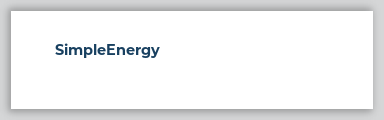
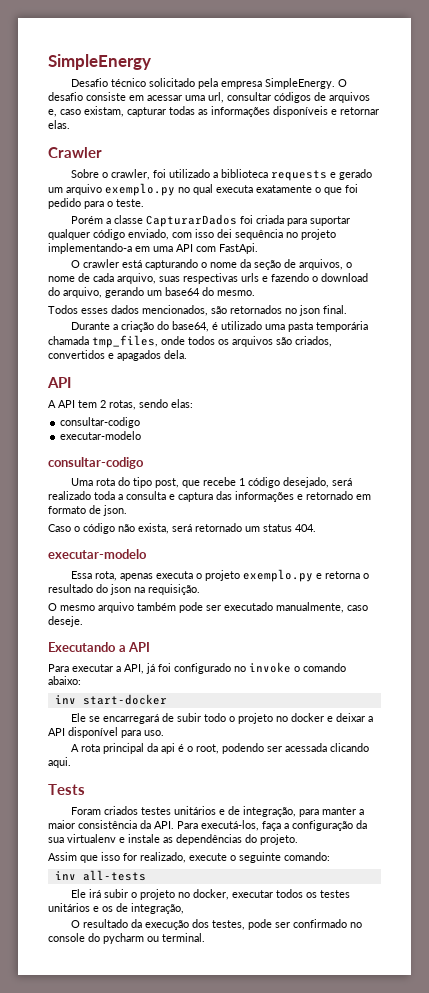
+ Desafio técnico solicitado pela empresa SimpleEnergy. O desafio consiste em acessar uma url, consultar códigos de arquivos e, caso existam, capturar todas as informações disponíveis e retornar elas.
+ Crawler
+ Sobre o crawler, foi utilizado a biblioteca requests e gerado um arquivo exemplo.py no qual executa exatamente o que foi pedido para o teste.
+ Porém a classe CapturarDados foi criada para suportar qualquer código enviado, com isso dei sequência no projeto implementando-a em uma API com FastApi.
+ O crawler está capturando o nome da seção de arquivos, o nome de cada arquivo, suas respectivas urls e fazendo o download do arquivo, gerando um base64 do mesmo.
+ Todos esses dados mencionados, são retornados no json final.
+ Durante a criação do base64, é utilizado uma pasta temporária chamada tmp_files, onde todos os arquivos são criados, convertidos e apagados dela.
+ API
+ A API tem 2 rotas, sendo elas:
+ consultar-codigo
+ executar-modelo
+ consultar-codigo
+ Uma rota do tipo post, que recebe 1 código desejado, será realizado toda a consulta e captura das informações e retornado em formato de json.
+ Caso o código não exista, será retornado um status 404.
+ executar-modelo
+ Essa rota, apenas executa o projeto exemplo.py e retorna o resultado do json na requisição.
+ O mesmo arquivo também pode ser executado manualmente, caso deseje.
+ Executando a API
+ Para executar a API, já foi configurado no invoke o comando abaixo:
+ inv start-docker
+ Ele se encarregará de subir todo o projeto no docker e deixar a API disponível para uso.
+ A rota principal da api é o root, podendo ser acessada clicando aqui.
+ Tests
+ Foram criados testes unitários e de integração, para manter a maior consistência da API. Para executá-los, faça a configuração da sua virtualenv e instale as dependências do projeto.
+ Assim que isso for realizado, execute o seguinte comando:
+ inv all-tests
+ Ele irá subir o projeto no docker, executar todos os testes unitários e os de integração,
+ O resultado da execução dos testes, pode ser confirmado no console do pycharm ou terminal.

